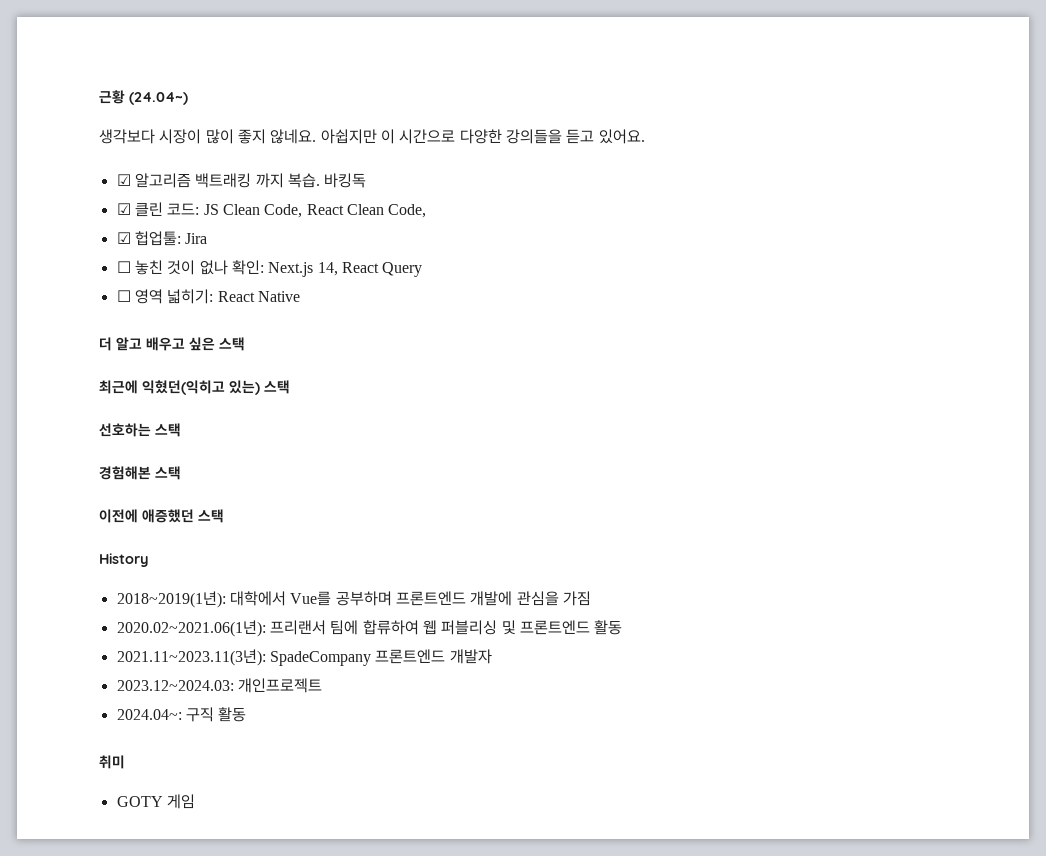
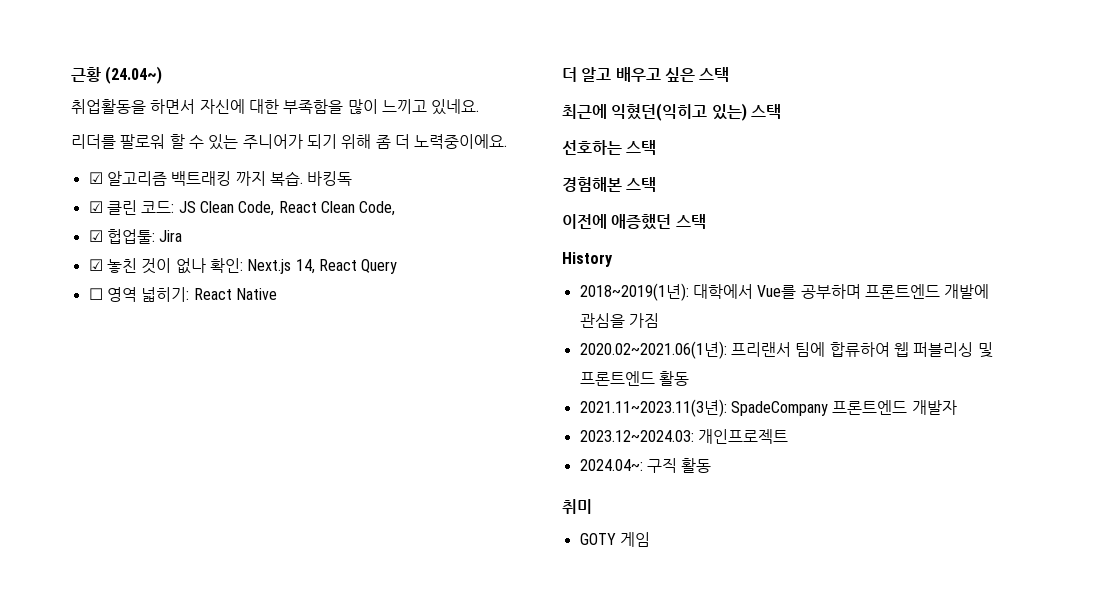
- 생각보다 시장이 많이 좋지 않네요. 아쉽지만 이 시간으로 다양한 강의들을 듣고 있어요.
+ 취업활동을 하면서 자신에 대한 부족함을 많이 느끼고 있네요.
+ 리더를 팔로워 할 수 있는 주니어가 되기 위해 좀 더 노력중이에요.
- ☐ 놓친 것이 없나 확인: Next.js 14, React Query
+ ☑ 놓친 것이 없나 확인: Next.js 14, React Query

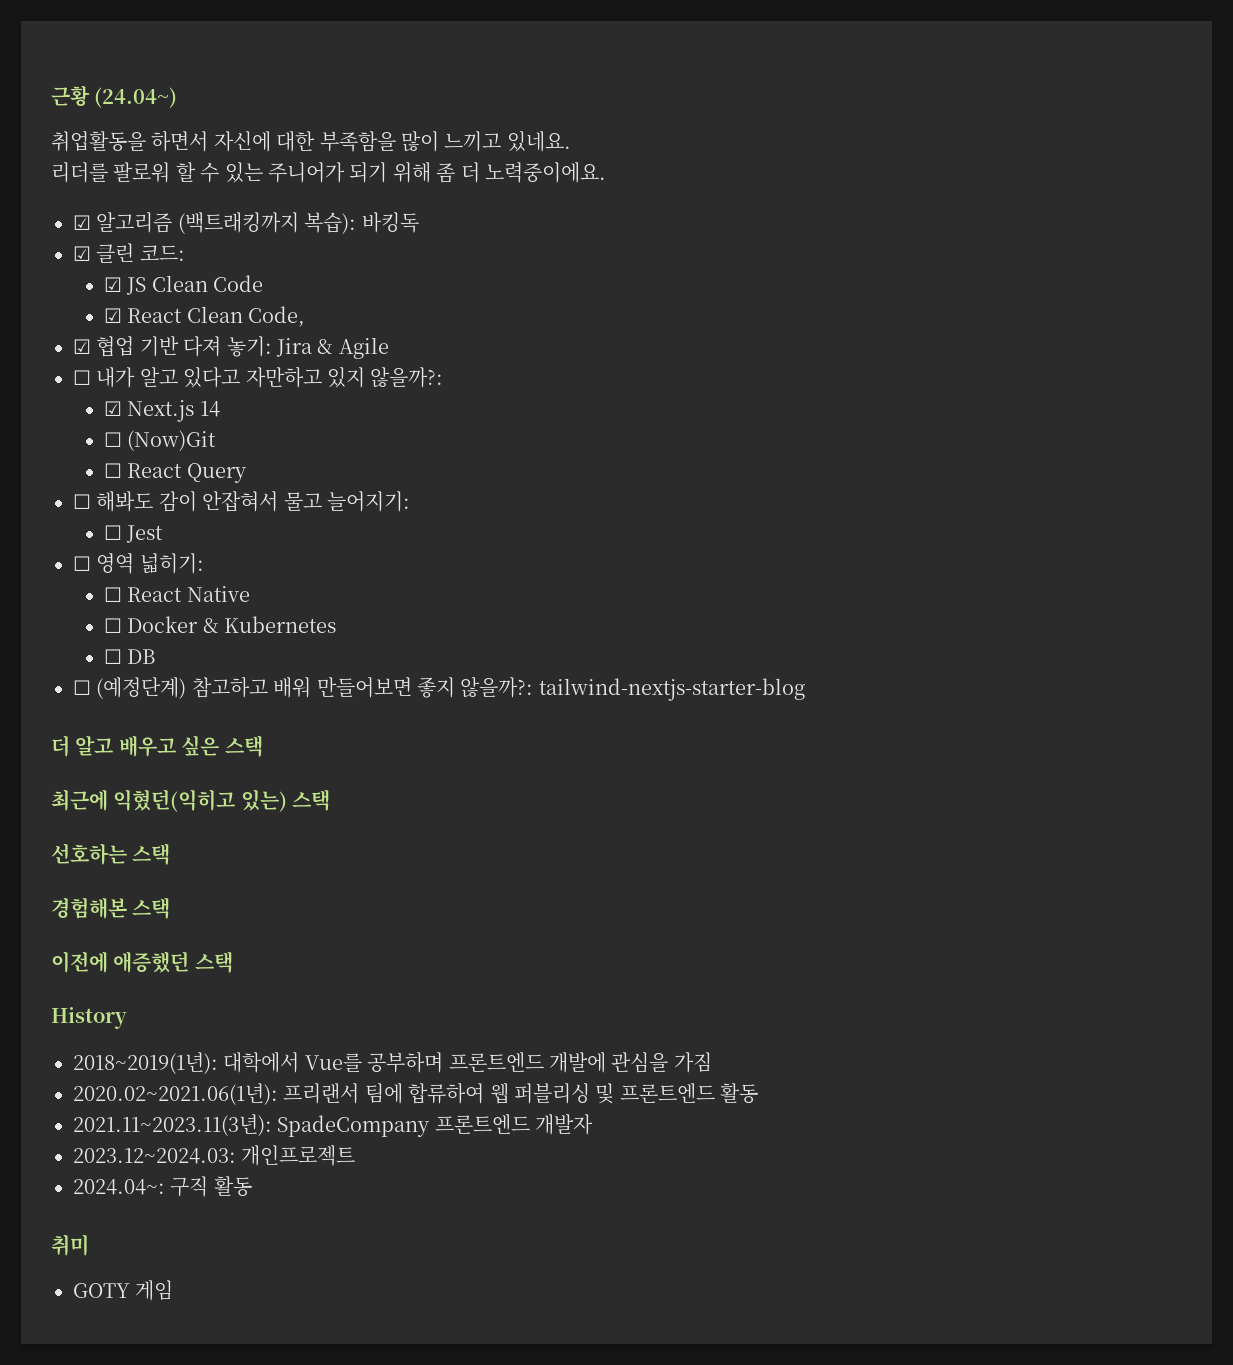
- ☑ 알고리즘 백트래킹 까지 복습. 바킹독
+ ☑ 알고리즘 (백트래킹까지 복습): 바킹독
- ☑ 클린 코드: JS Clean Code, React Clean Code,
+ ☑ 클린 코드:
+ ☑ JS Clean Code
+ ☑ React Clean Code,
- ☑ 헙업툴: Jira
- ☑ 놓친 것이 없나 확인: Next.js 14, React Query
+ ☑ 협업 기반 다져 놓기: Jira & Agile
+ ☐ 내가 알고 있다고 자만하고 있지 않을까?:
+ ☑ Next.js 14
+ ☐ (Now)Git
+ ☐ React Query
+ ☐ 해봐도 감이 안잡혀서 물고 늘어지기:
+ ☐ Jest
- ☐ 영역 넓히기: React Native
+ ☐ 영역 넓히기:
+ ☐ React Native
+ ☐ Docker & Kubernetes
+ ☐ DB
+ ☐ (예정단계) 참고하고 배워 만들어보면 좋지 않을까?: tailwind-nextjs-starter-blog

